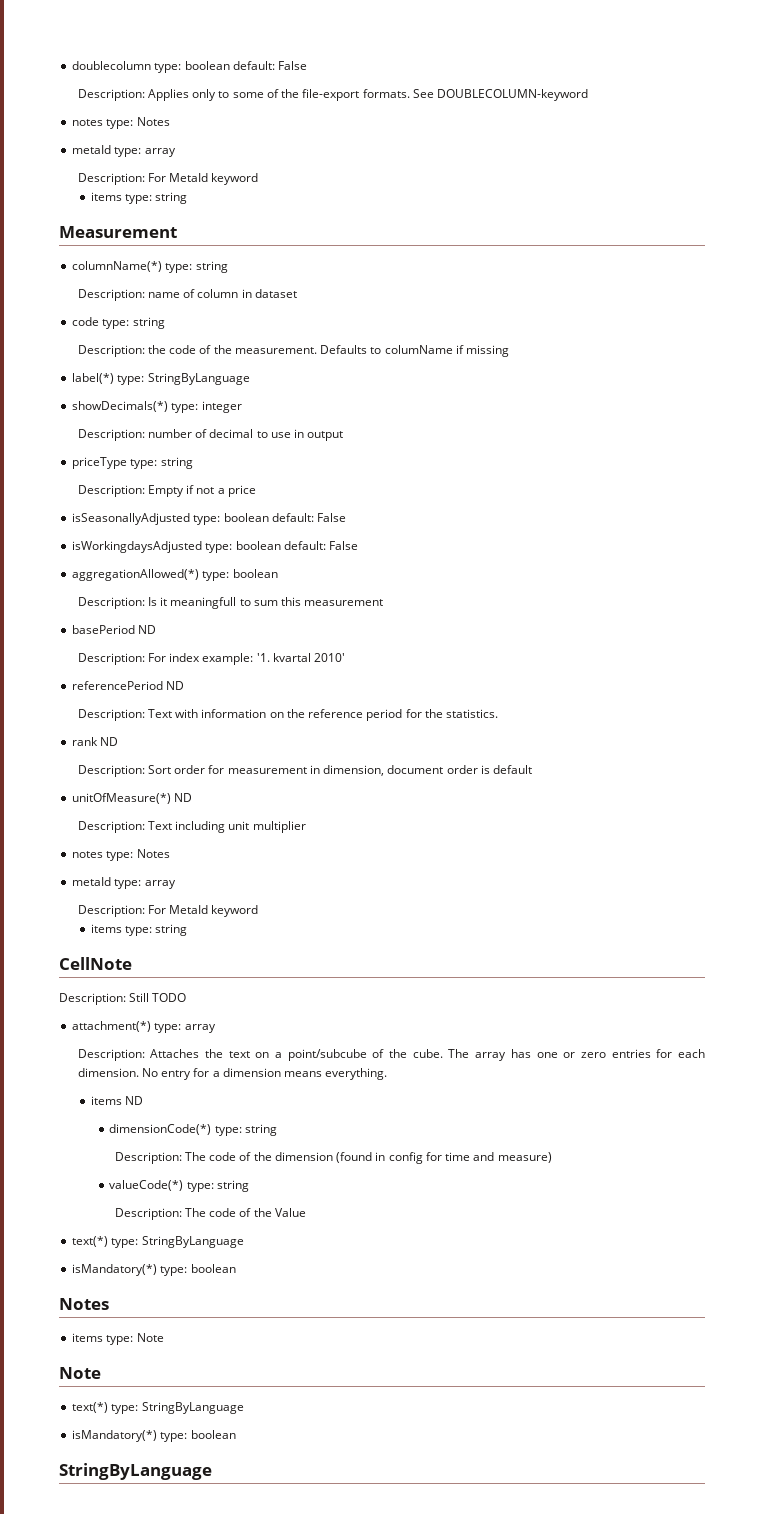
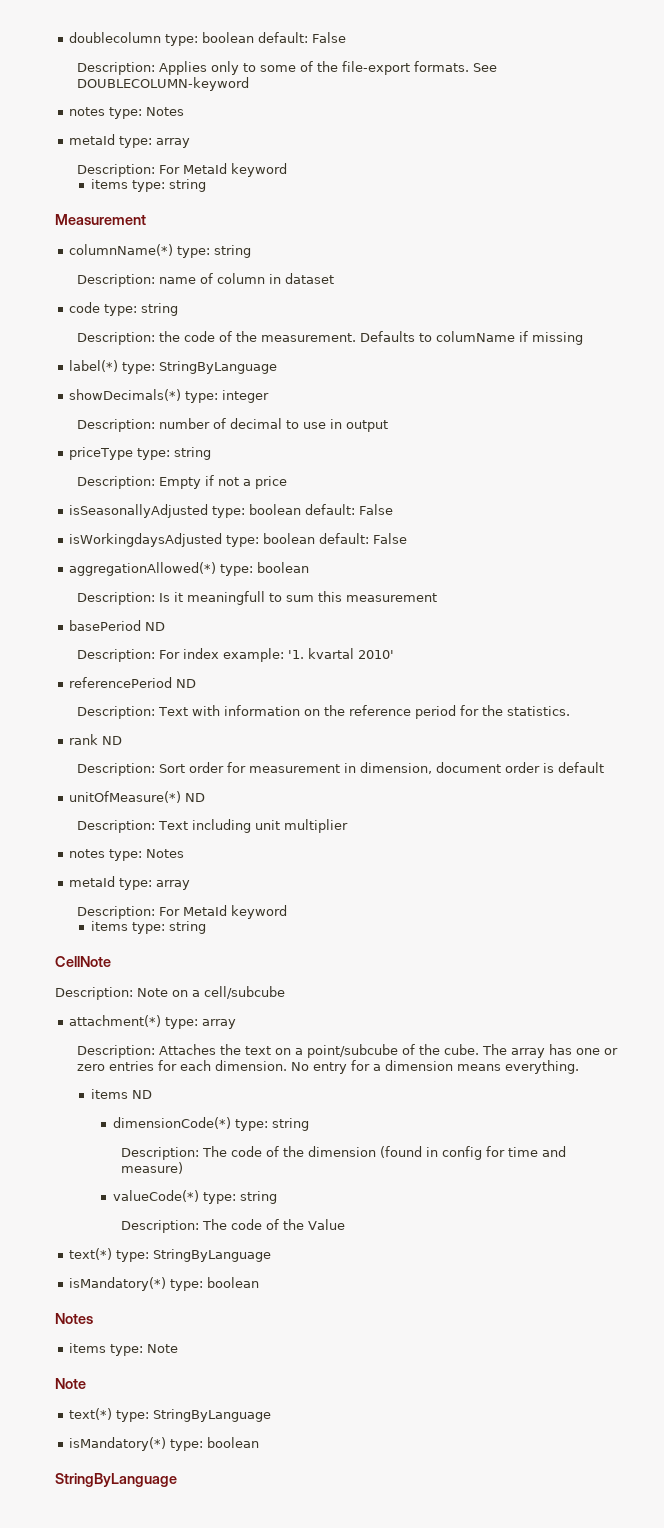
- Description: Still TODO
+ Description: Note on a cell/subcube

